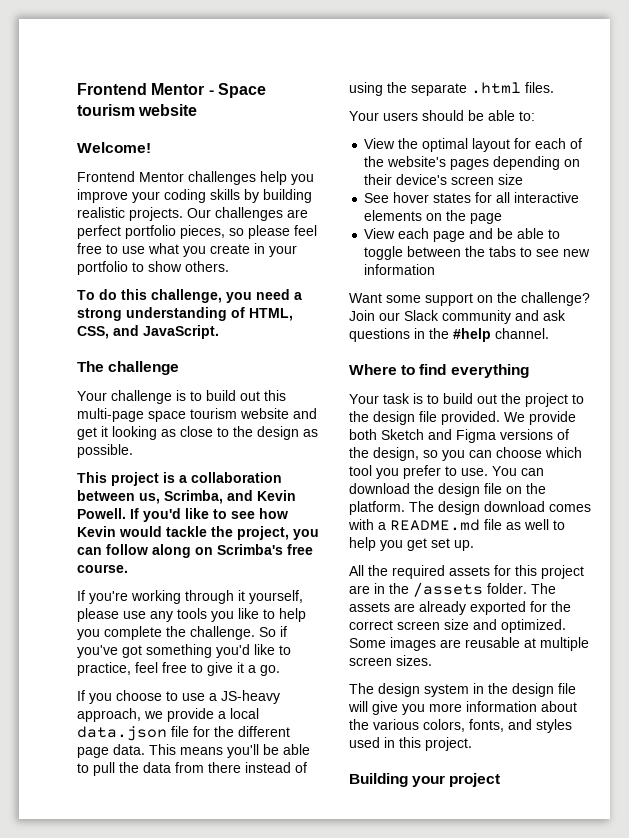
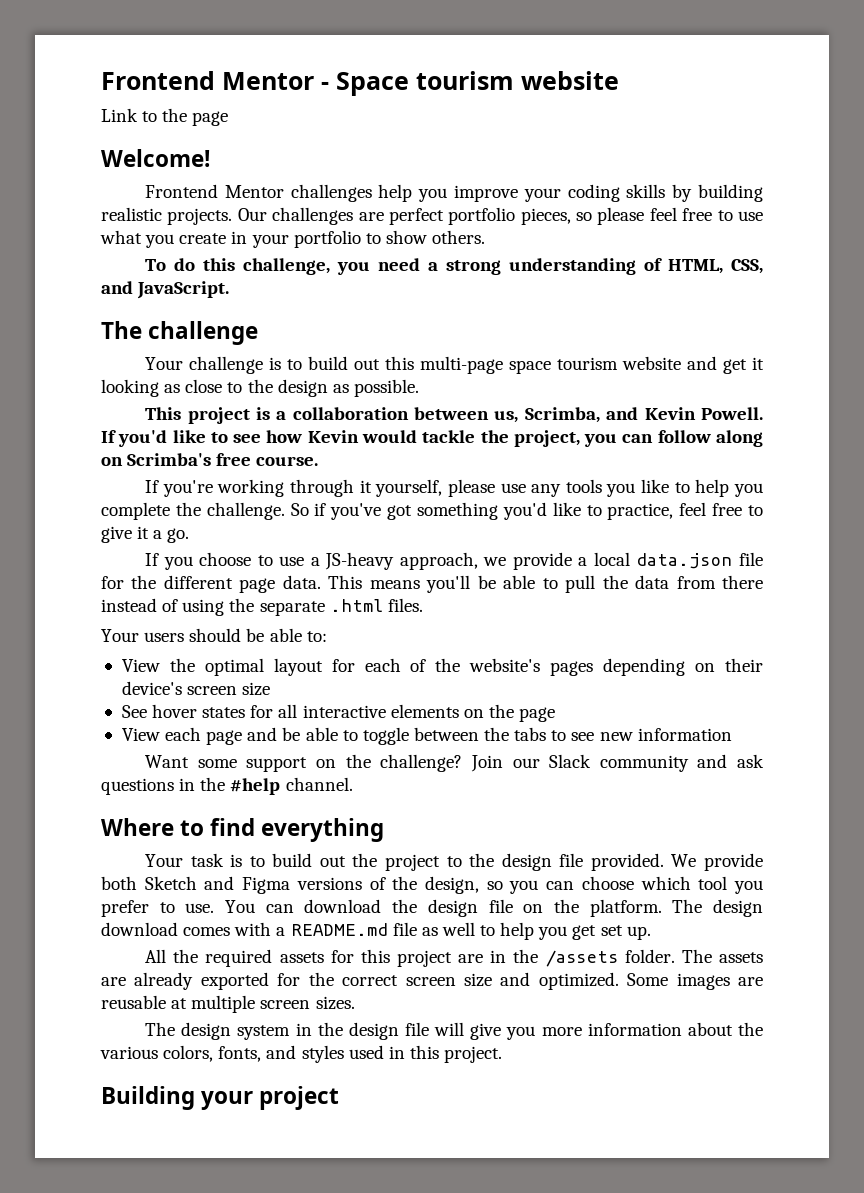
+ Link to the page

